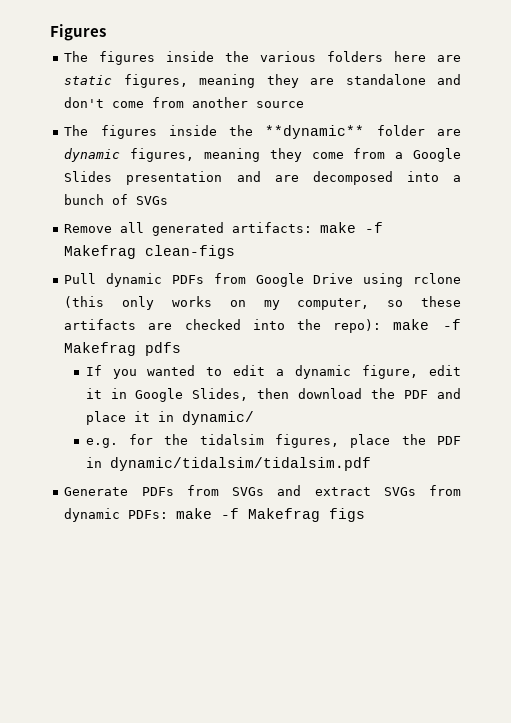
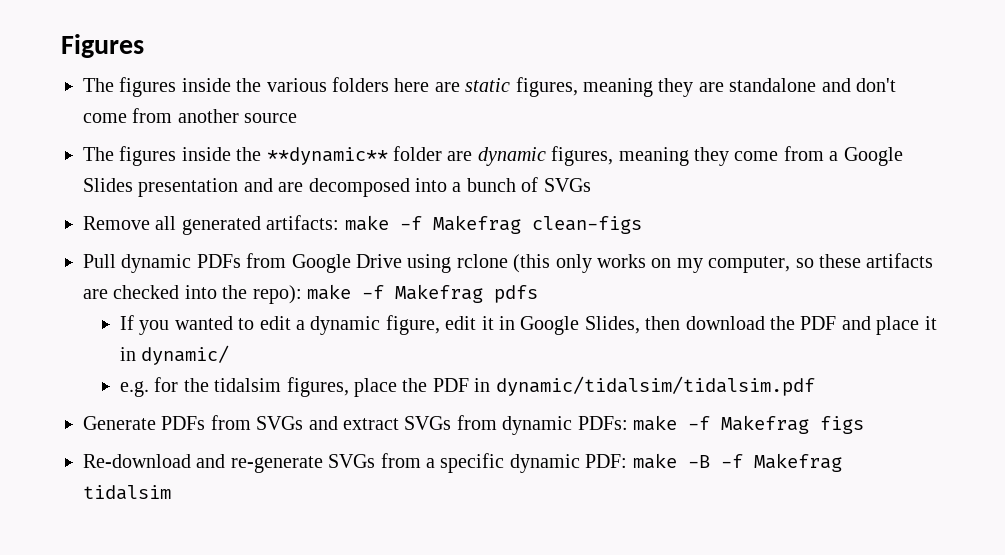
+ Re-download and re-generate SVGs from a specific dynamic PDF: make -B -f Makefrag tidalsim

